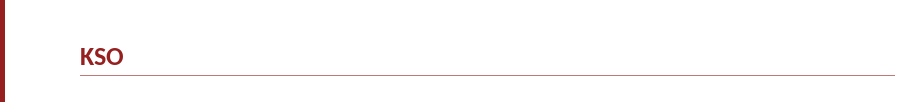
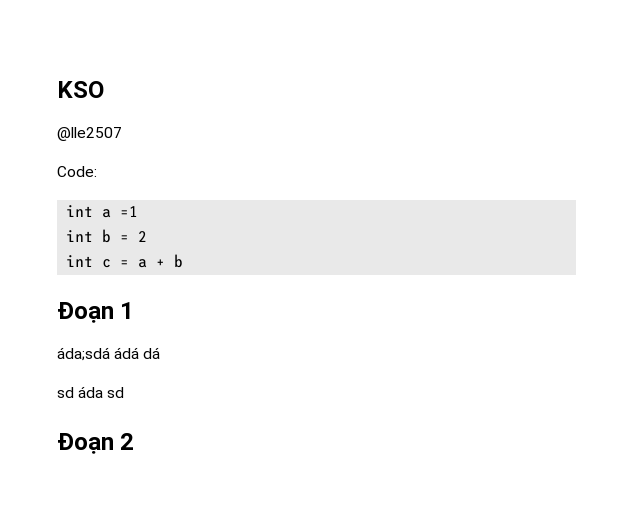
+ @lle2507
+ Code:
+ int a =1
+ int b = 2
+ int c = a + b
+ Đoạn 1
+ áda;sdá ádá dá
+ sd áda sd
+ Đoạn 2

